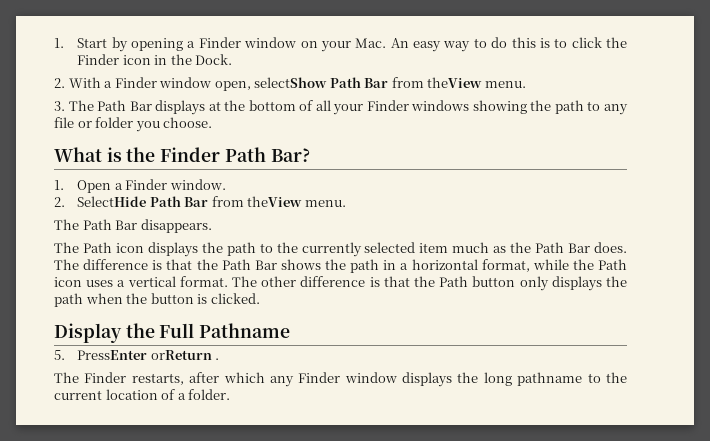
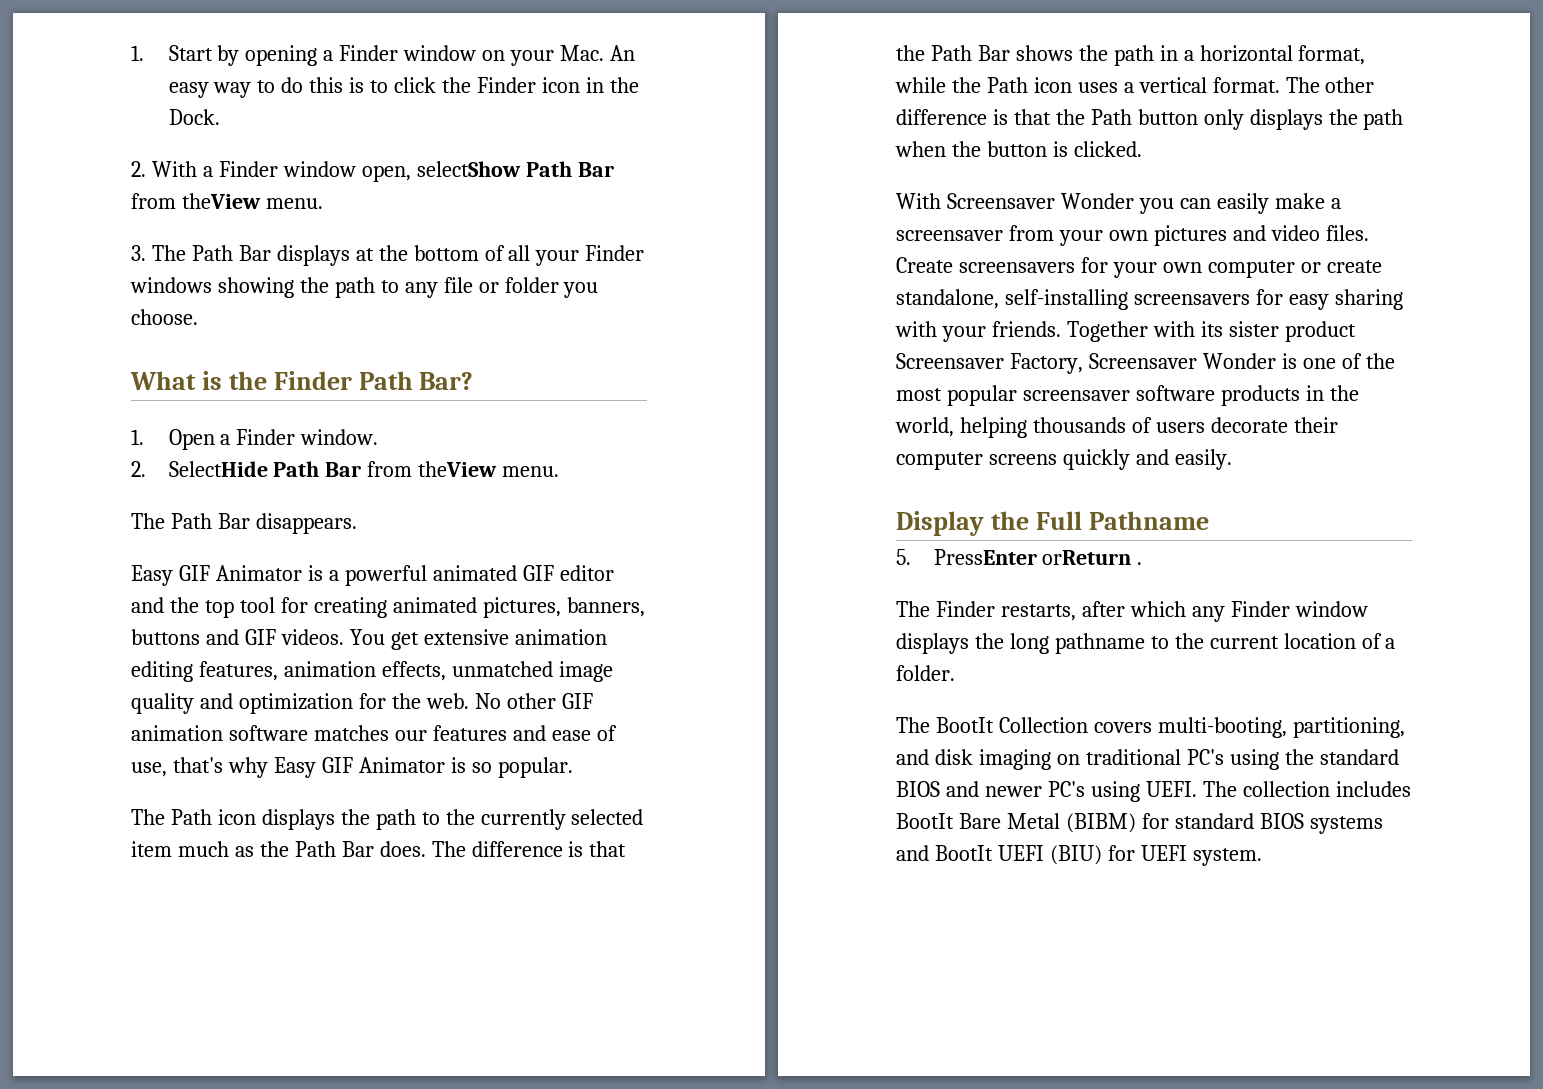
+ Easy GIF Animator is a powerful animated GIF editor and the top tool for creating animated pictures, banners, buttons and GIF videos. You get extensive animation editing features, animation effects, unmatched image quality and optimization for the web. No other GIF animation software matches our features and ease of use, that's why Easy GIF Animator is so popular.
+ With Screensaver Wonder you can easily make a screensaver from your own pictures and video files. Create screensavers for your own computer or create standalone, self-installing screensavers for easy sharing with your friends. Together with its sister product Screensaver Factory, Screensaver Wonder is one of the most popular screensaver software products in the world, helping thousands of users decorate their computer screens quickly and easily.
+ The BootIt Collection covers multi-booting, partitioning, and disk imaging on traditional PC's using the standard BIOS and newer PC's using UEFI. The collection includes BootIt Bare Metal (BIBM) for standard BIOS systems and BootIt UEFI (BIU) for UEFI system.

